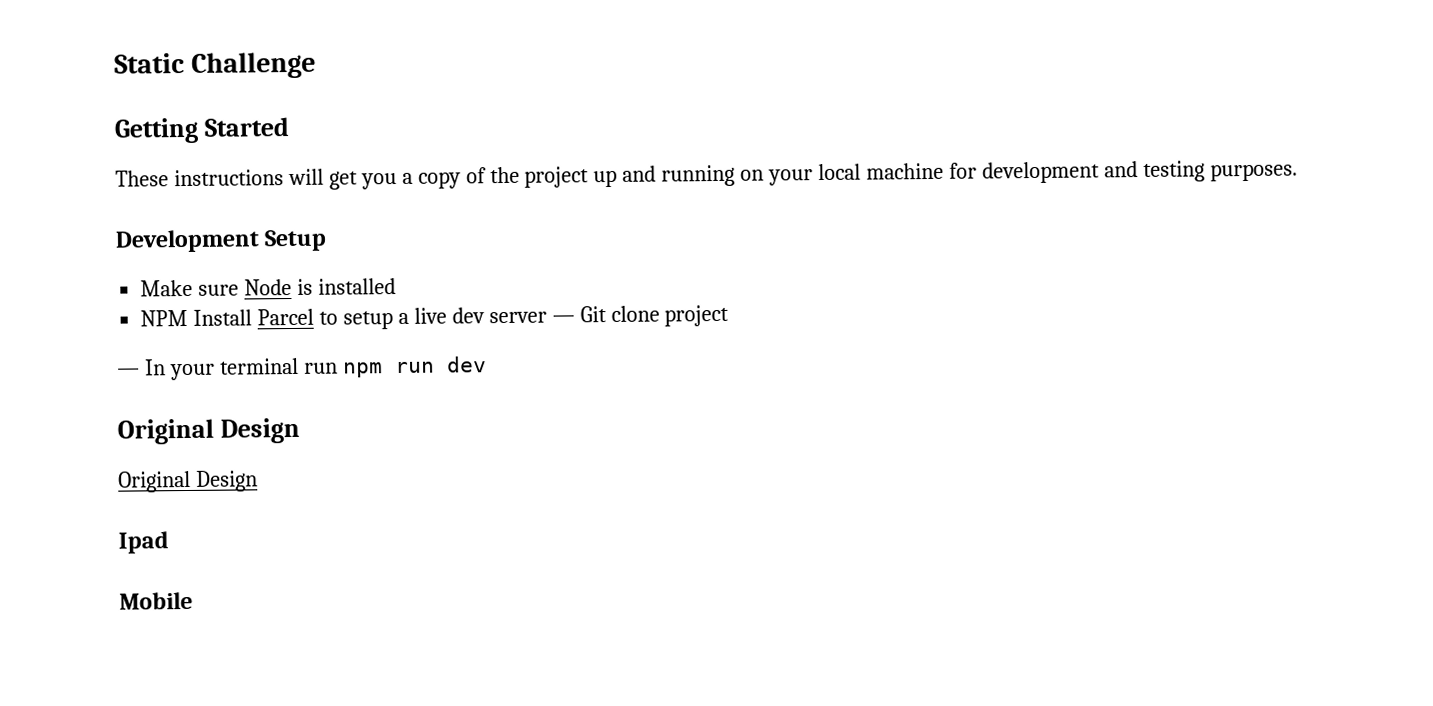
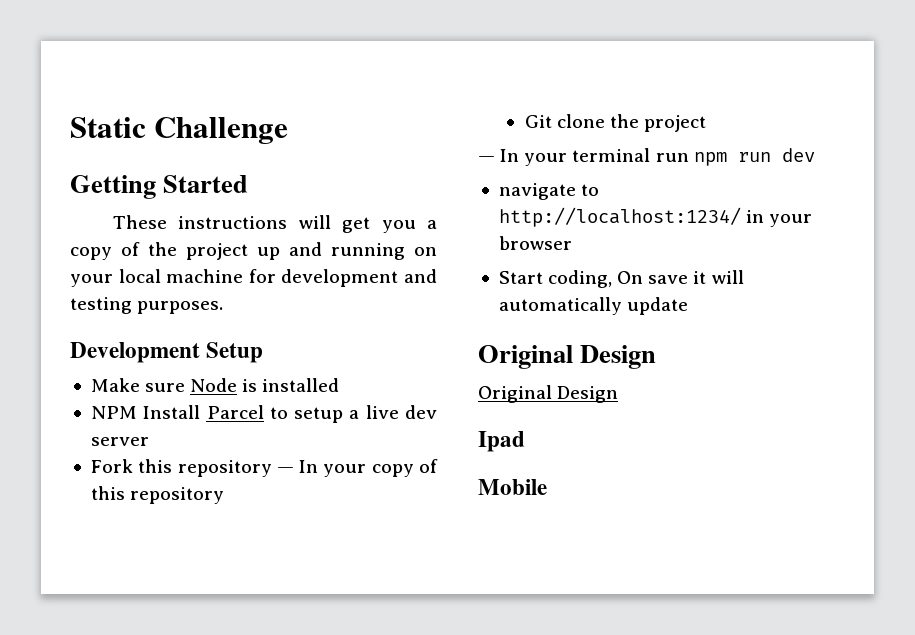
- NPM Install Parcel to setup a live dev server — Git clone project
+ NPM Install Parcel to setup a live dev server
+ Fork this repository — In your copy of this repository
+ Git clone the project
+ navigate to http://localhost:1234/ in your browser
+ Start coding, On save it will automatically update

